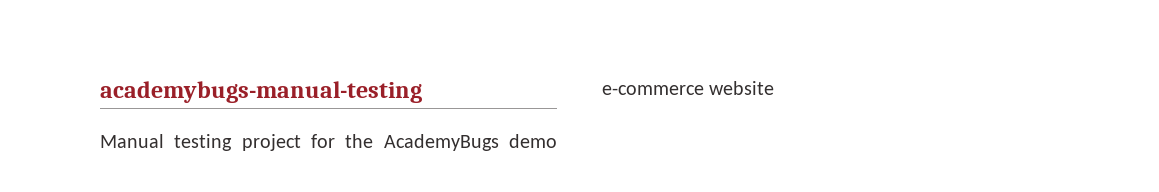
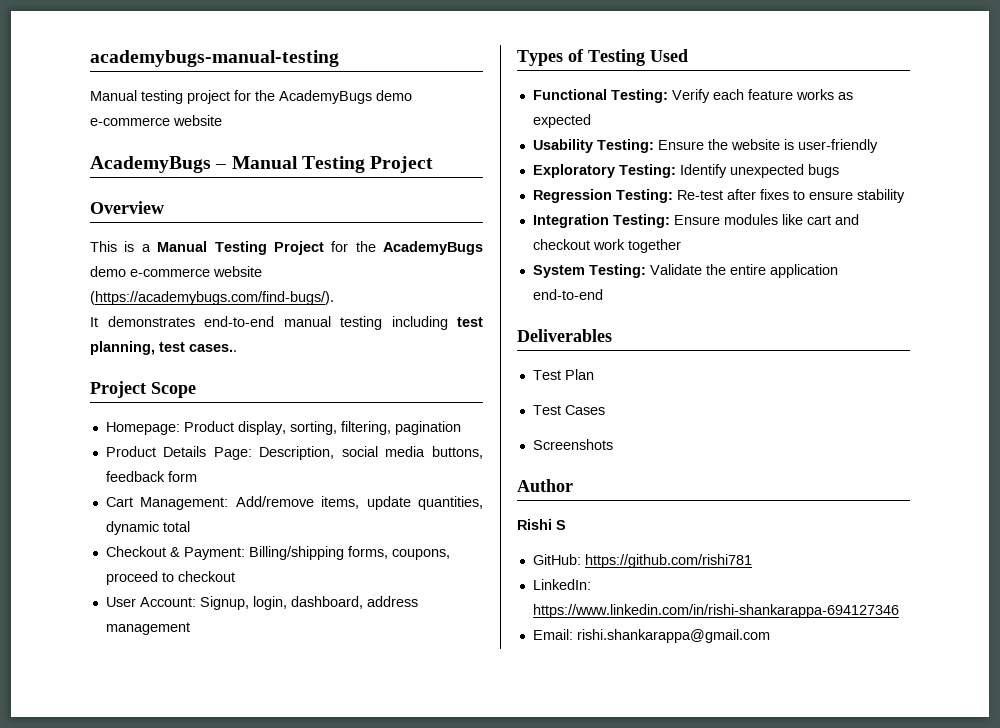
+ AcademyBugs – Manual Testing Project
+ Overview
+ This is a Manual Testing Project for the AcademyBugs demo e-commerce website (https://academybugs.com/find-bugs/).
+ It demonstrates end-to-end manual testing including test planning, test cases..
+ Project Scope
+ Homepage: Product display, sorting, filtering, pagination
+ Product Details Page: Description, social media buttons, feedback form
+ Cart Management: Add/remove items, update quantities, dynamic total
+ Checkout & Payment: Billing/shipping forms, coupons, proceed to checkout
+ User Account: Signup, login, dashboard, address management
+ Types of Testing Used
+ Functional Testing: Verify each feature works as expected
+ Usability Testing: Ensure the website is user-friendly
+ Exploratory Testing: Identify unexpected bugs
+ Regression Testing: Re-test after fixes to ensure stability
+ Integration Testing: Ensure modules like cart and checkout work together
+ System Testing: Validate the entire application end-to-end
+ Deliverables
+ Test Plan
+ Test Cases
+ Screenshots
+ Author
+ Rishi S
+ GitHub: https://github.com/rishi781
+ LinkedIn: https://www.linkedin.com/in/rishi-shankarappa-694127346
+ Email: rishi.shankarappa@gmail.com

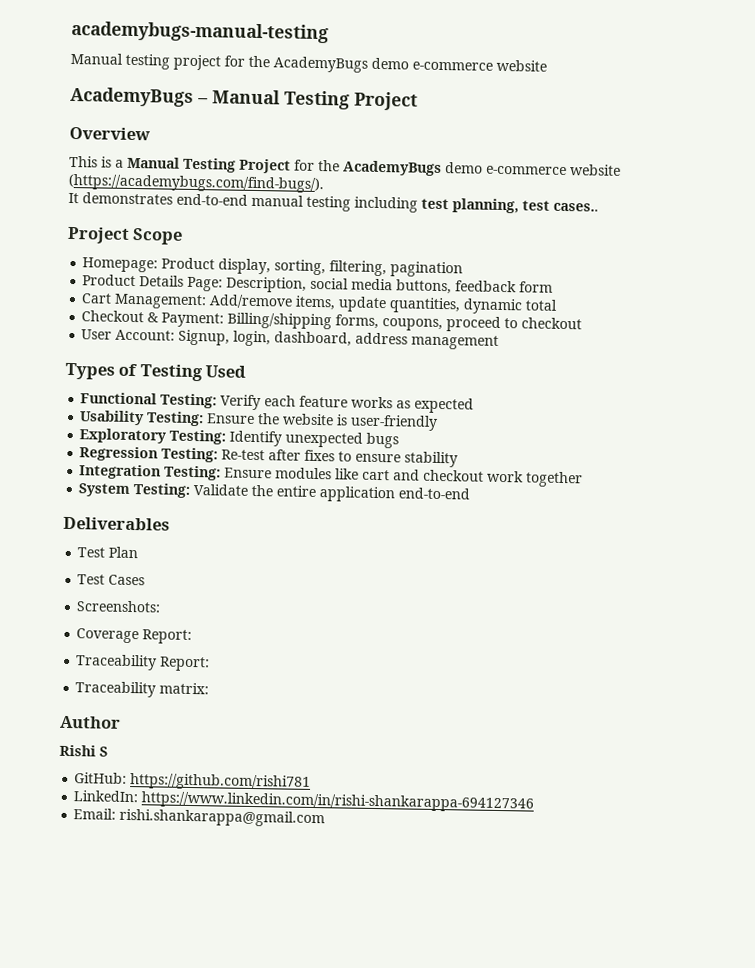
- Screenshots
+ Screenshots:
+ Coverage Report:
+ Traceability Report:
+ Traceability matrix:

